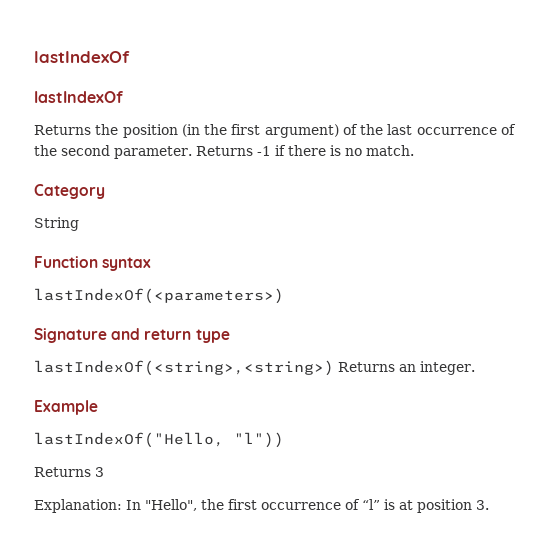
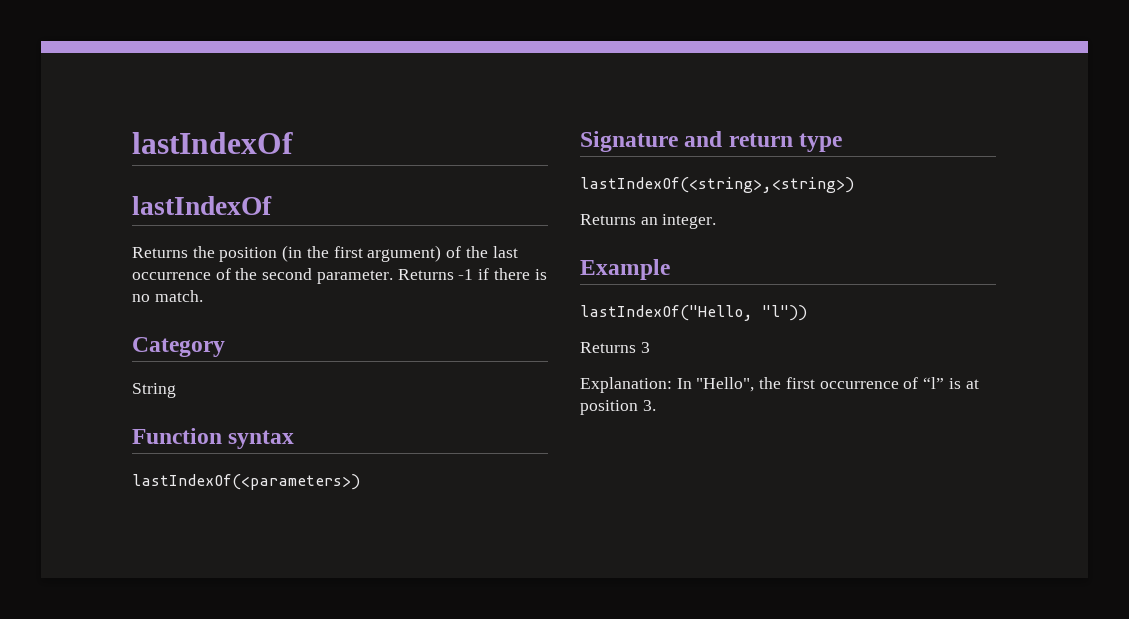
- lastIndexOf(<string>,<string>) Returns an integer.
+ lastIndexOf(<string>,<string>)
+ Returns an integer.

